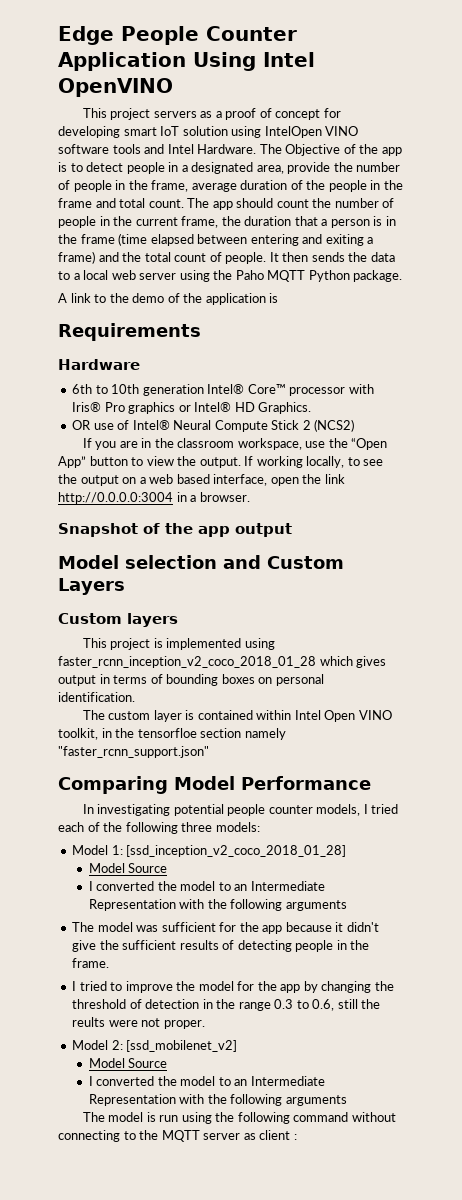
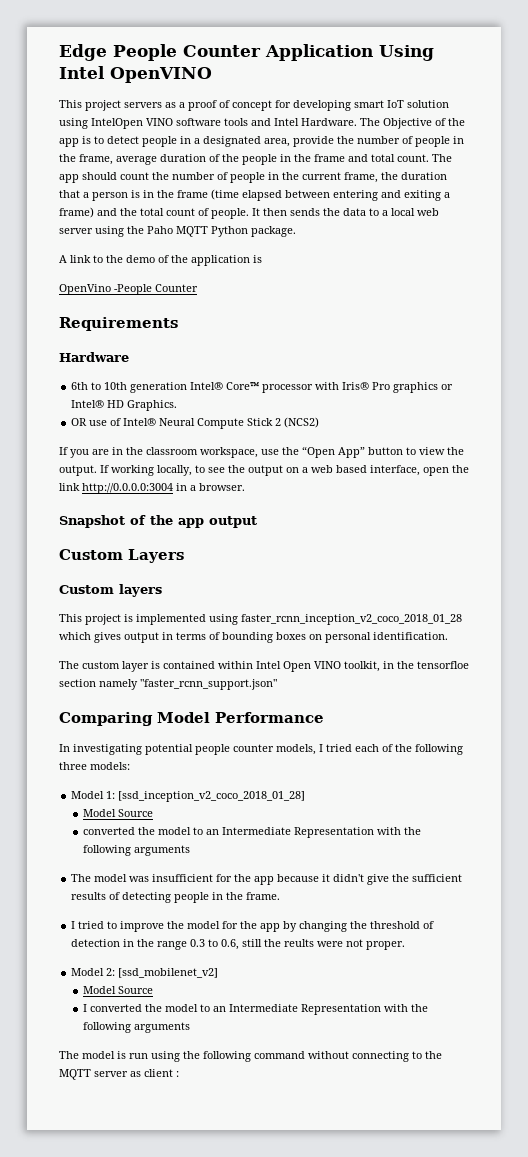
+ OpenVino -People Counter
- Model selection and Custom Layers
+ Custom Layers
  Model 1: [ssd_inception_v2_coco_2018_01_28]
  Model Source
- I converted the model to an Intermediate Representation with the following arguments
+ converted the model to an Intermediate Representation with the following arguments
- The model was sufficient for the app because it didn't give the sufficient results of detecting people in the frame.
+ The model was insufficient for the app because it didn't give the sufficient results of detecting people in the frame.

